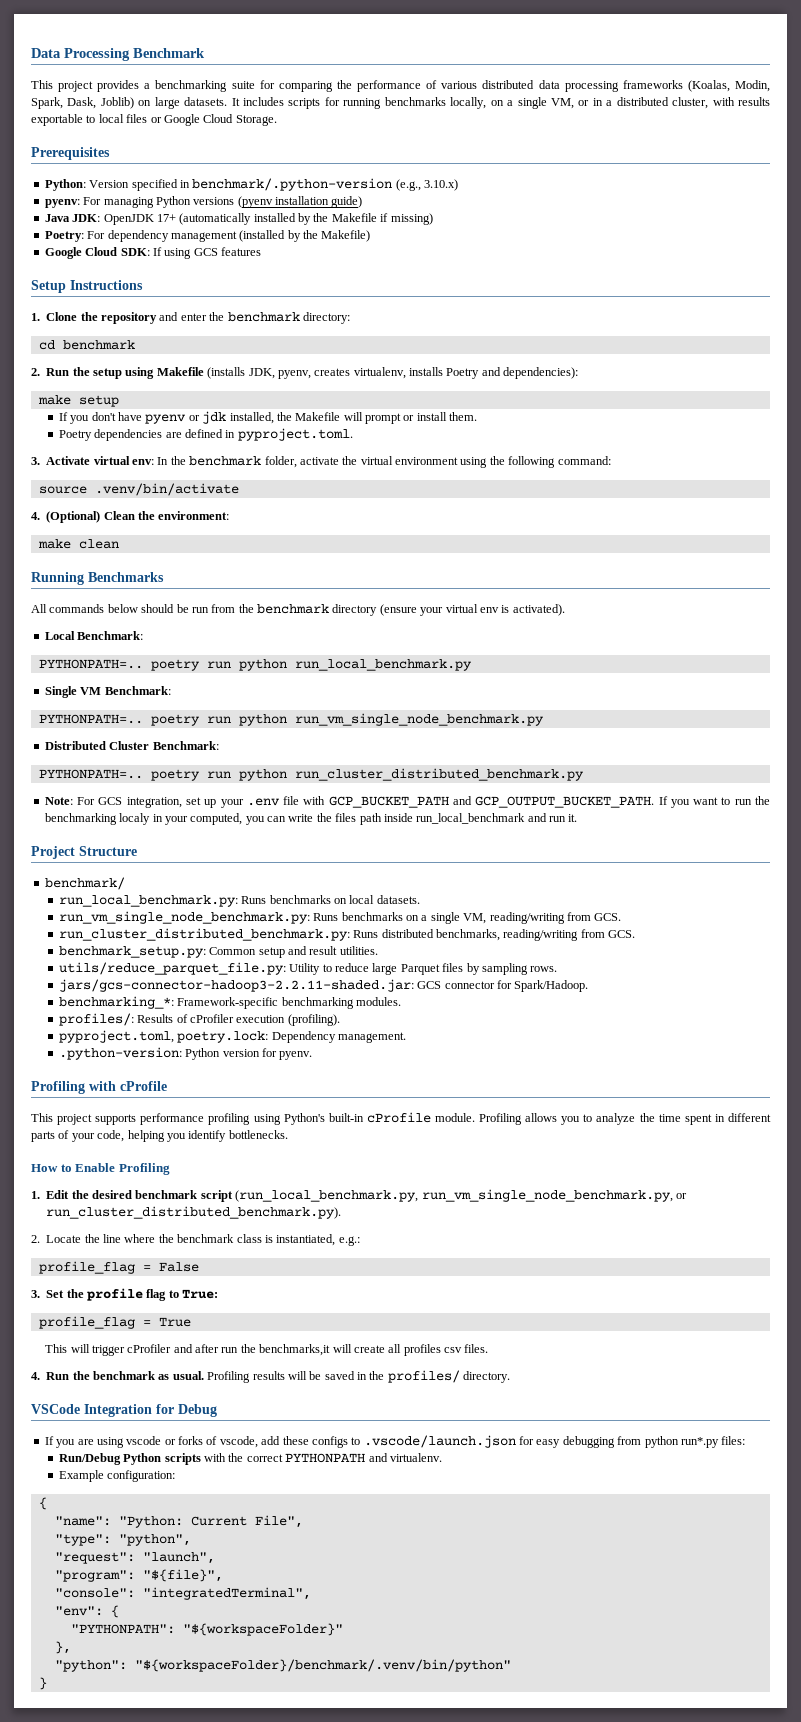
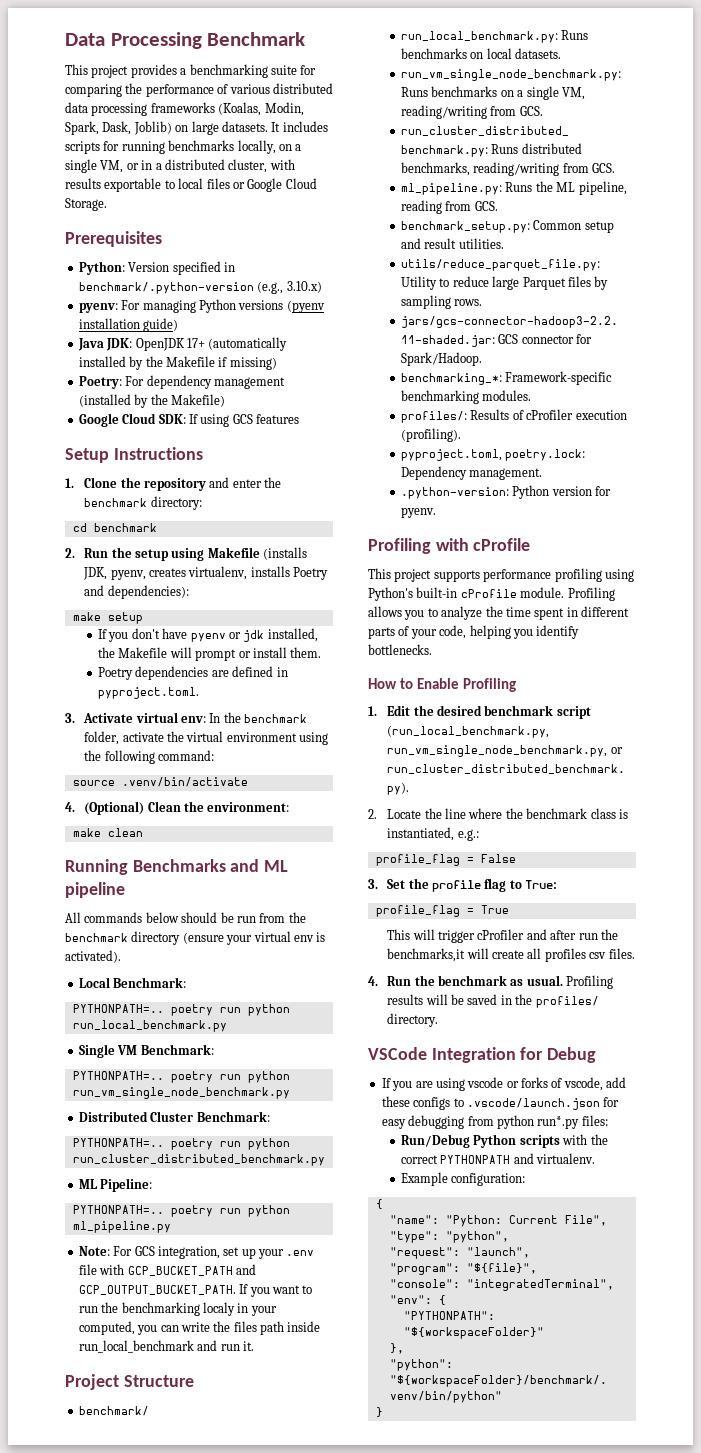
- Running Benchmarks
+ Running Benchmarks and ML pipeline
+ ML Pipeline:
+ PYTHONPATH=.. poetry run python ml_pipeline.py
+ ml_pipeline.py: Runs the ML pipeline, reading from GCS.

